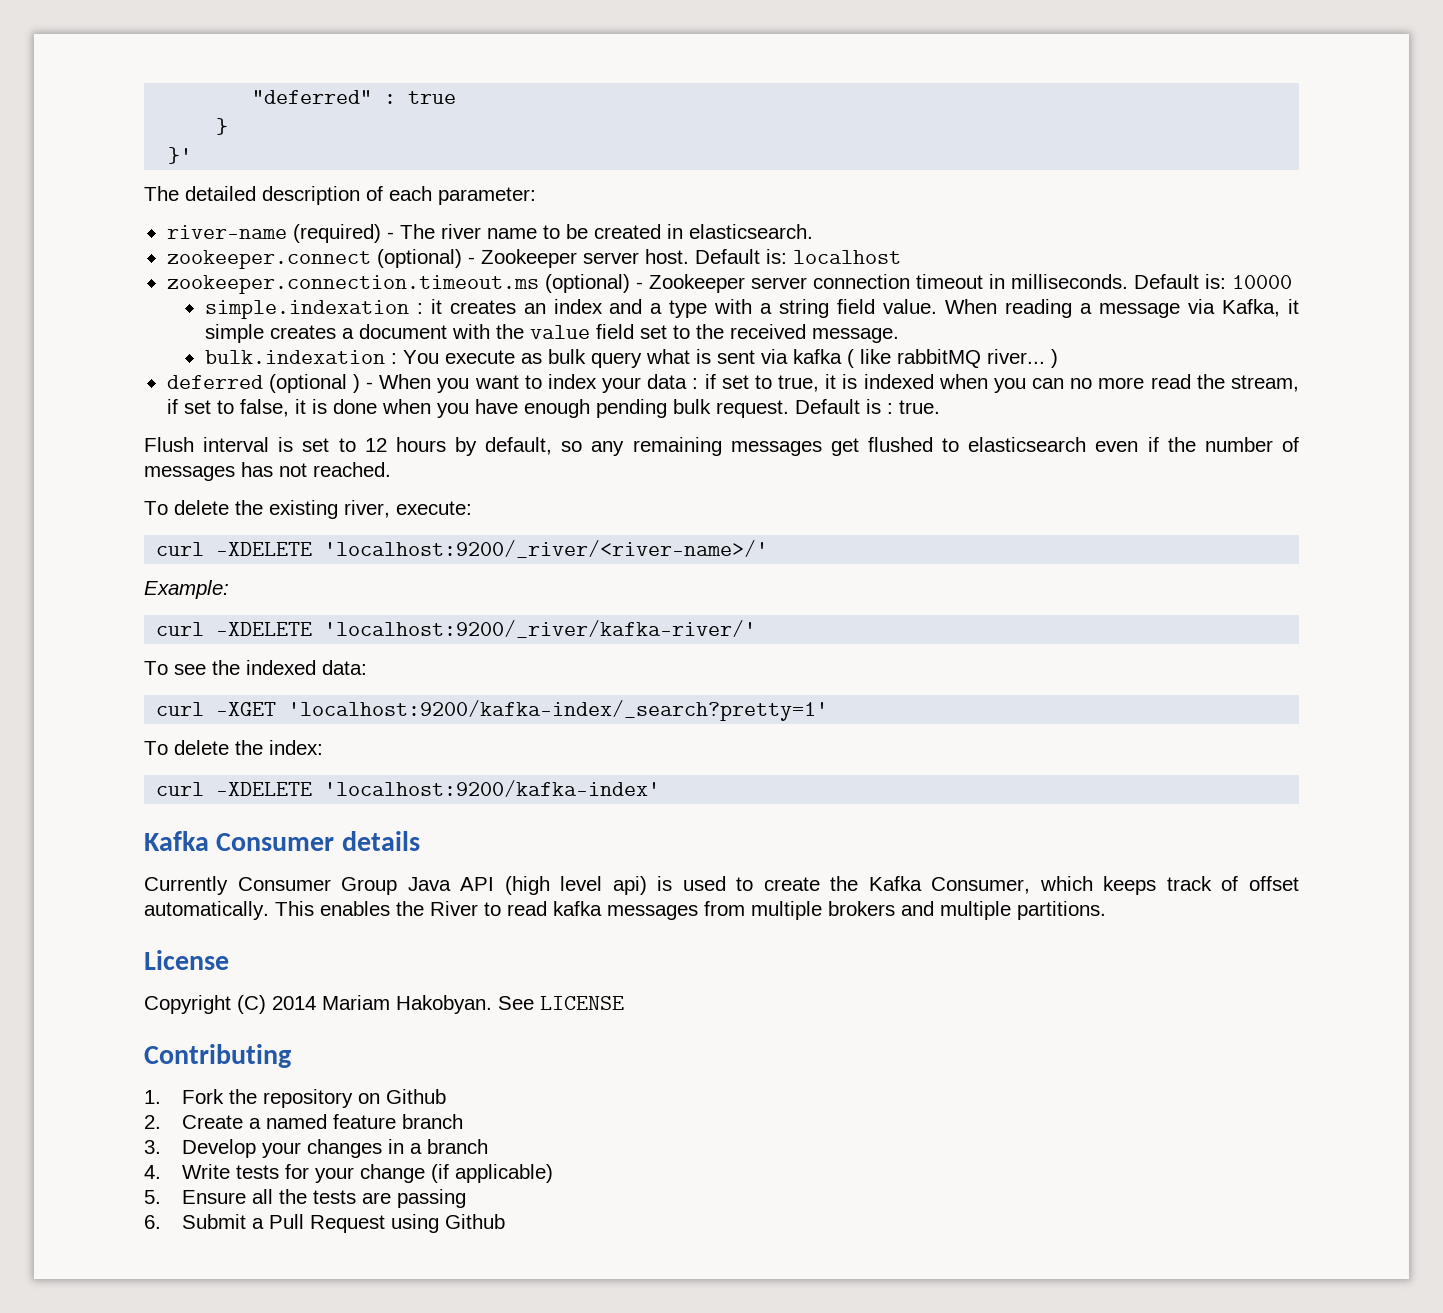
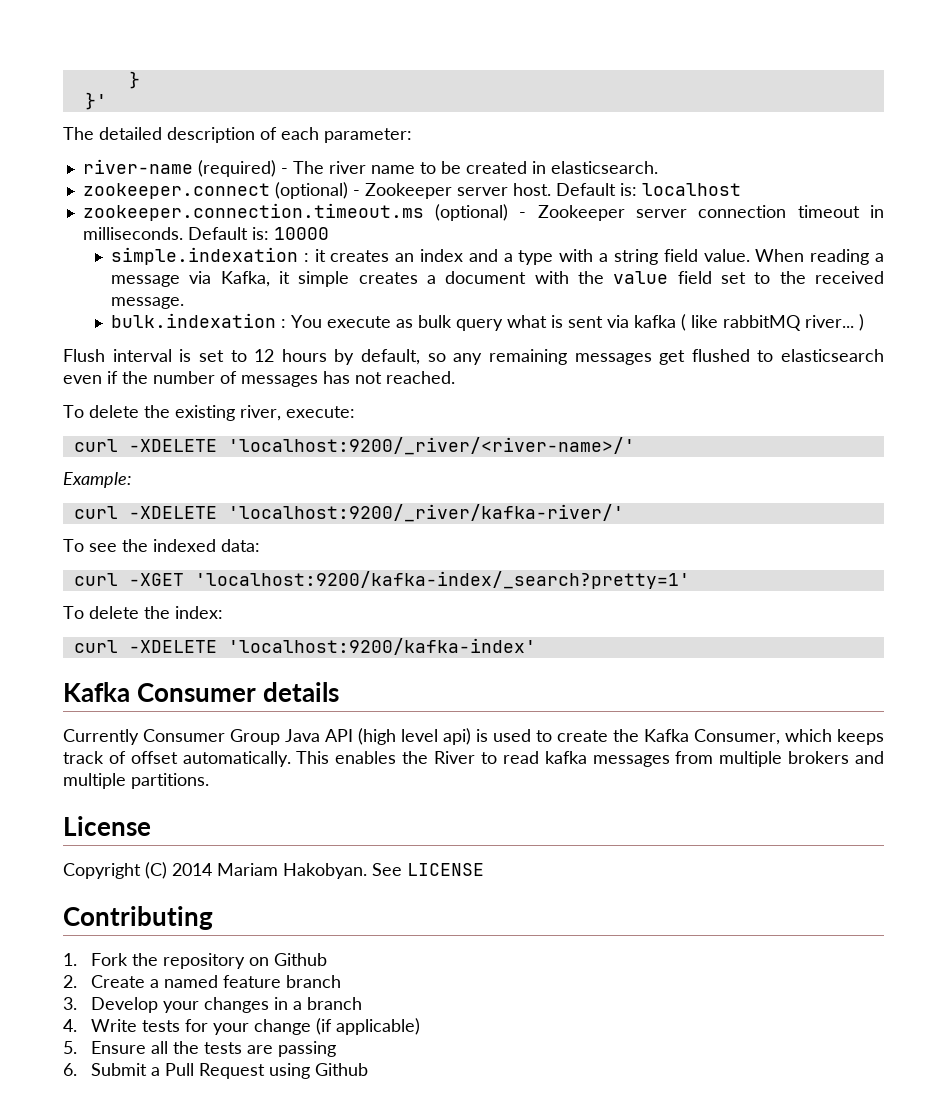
- "deferred" : true
- deferred (optional ) - When you want to index your data : if set to true, it is indexed when you can no more read the stream, if set to false, it is done when you have enough pending bulk request. Default is : true.

